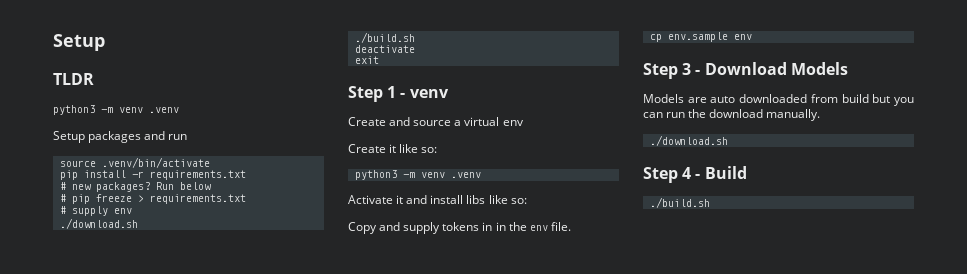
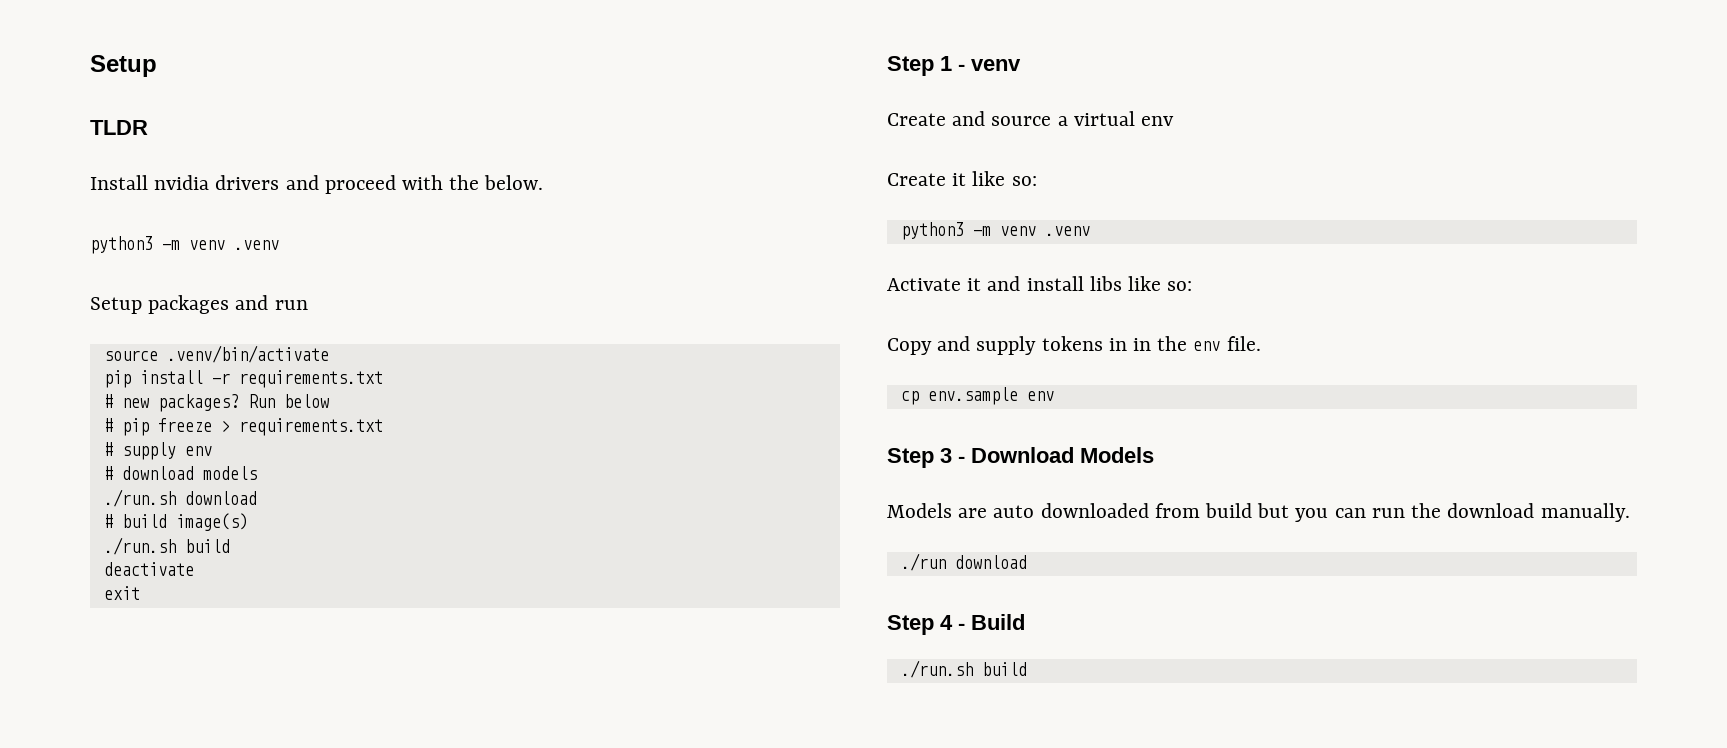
+ Install nvidia drivers and proceed with the below.
  # supply env
- ./download.sh
- ./build.sh
+ # download models
+ ./run.sh download
+ # build image(s)
+ ./run.sh build
  Models are auto downloaded from build but you can run the download manually.
- ./download.sh
+ ./run download
  Step 4 - Build
- ./build.sh
+ ./run.sh build

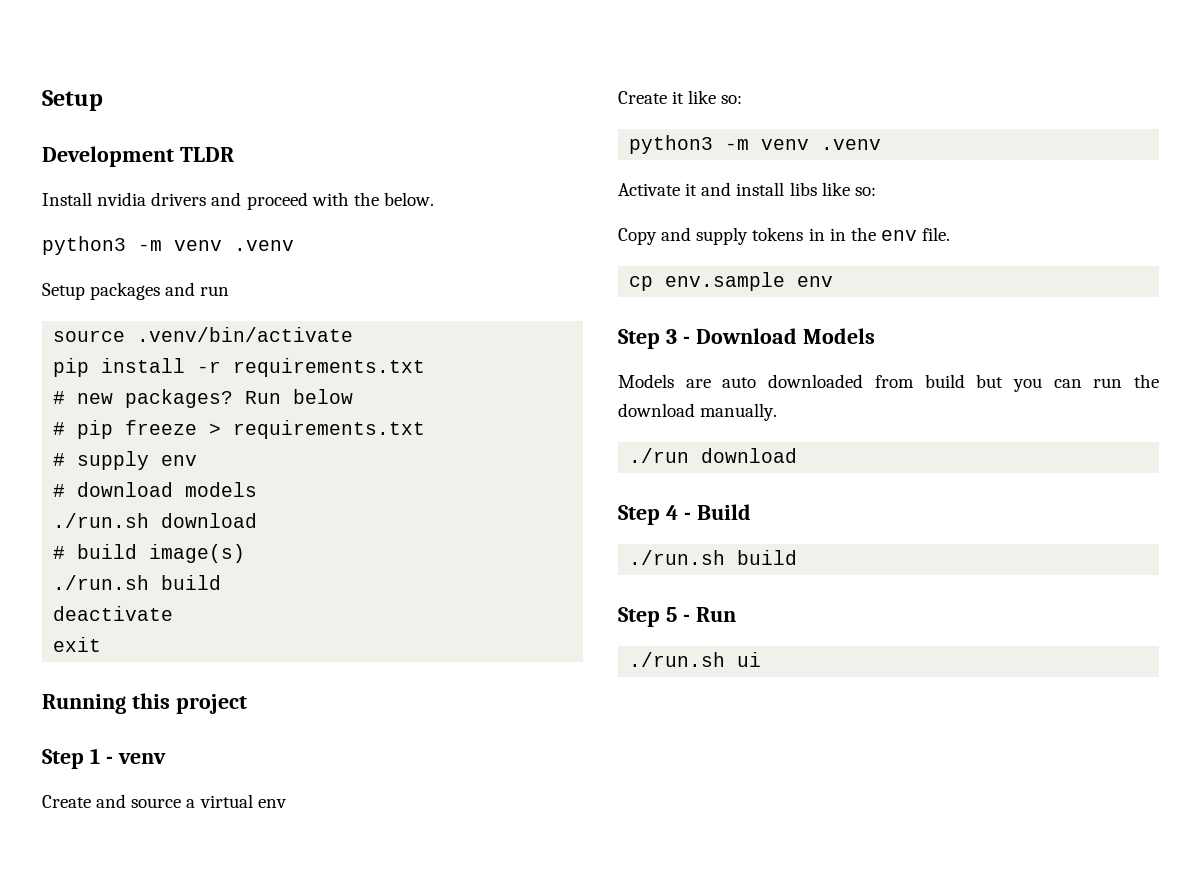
- TLDR
+ Development TLDR
+ Running this project
+ Step 5 - Run
+ ./run.sh ui

